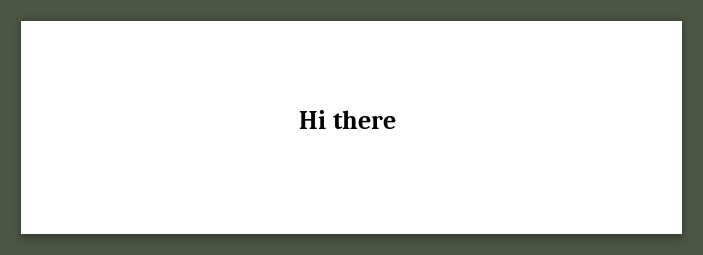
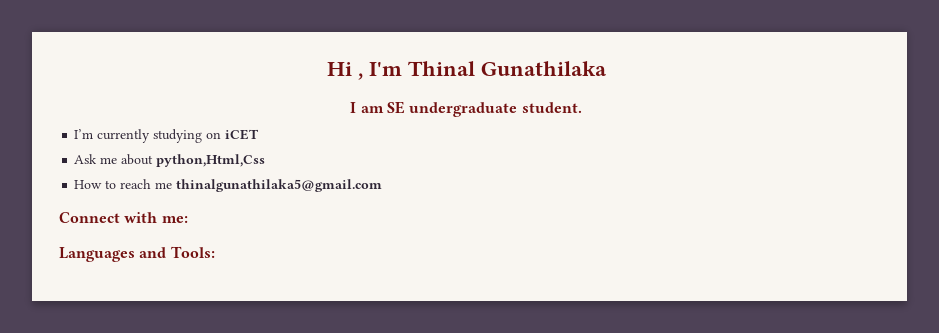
- Hi there
+ Hi , I'm Thinal Gunathilaka
+ I am SE undergraduate student.
+ I’m currently studying on iCET
+ Ask me about python,Html,Css
+ How to reach me thinalgunathilaka5@gmail.com
+ Connect with me:
+ Languages and Tools:

